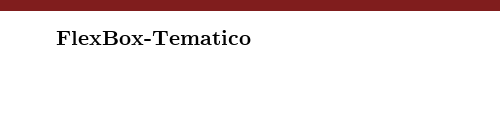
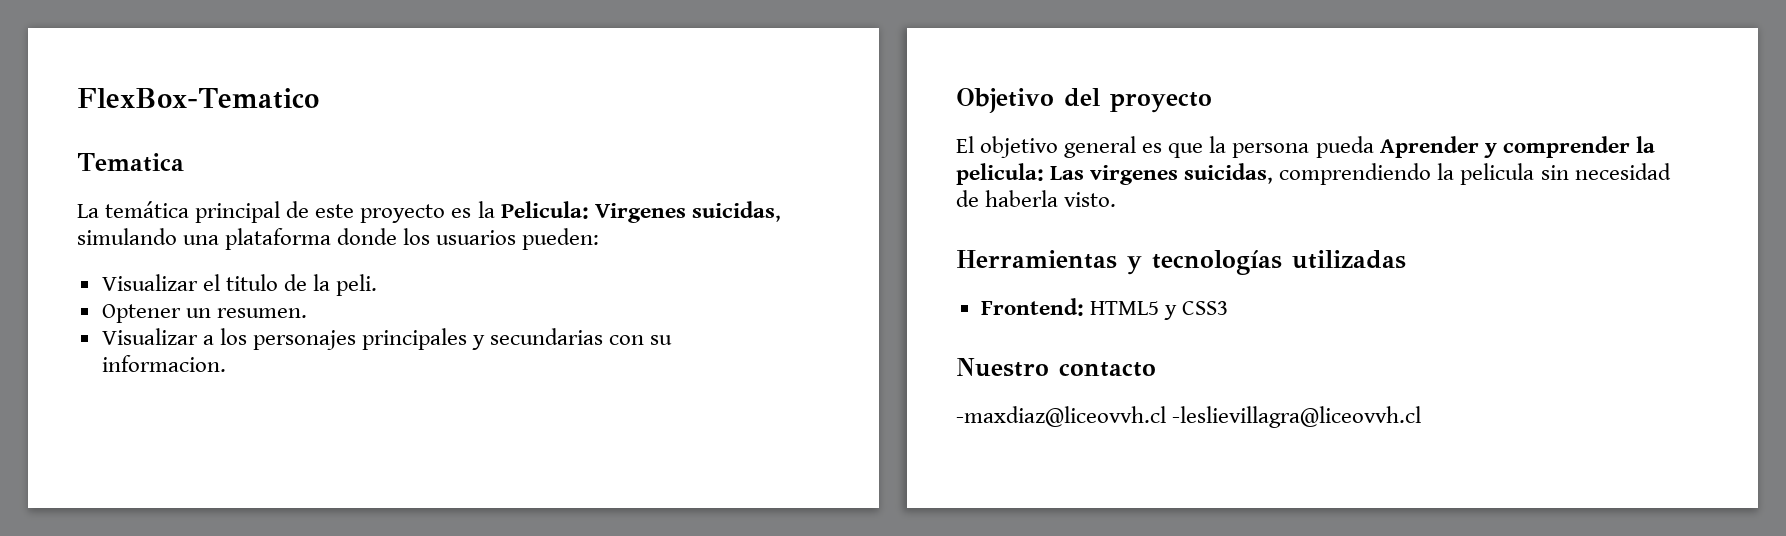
+ Tematica
+ La temática principal de este proyecto es la Pelicula: Virgenes suicidas, simulando una plataforma donde los usuarios pueden:
+ Visualizar el titulo de la peli.
+ Optener un resumen.
+ Visualizar a los personajes principales y secundarias con su informacion.
+ Objetivo del proyecto
+ El objetivo general es que la persona pueda Aprender y comprender la pelicula: Las virgenes suicidas, comprendiendo la pelicula sin necesidad de haberla visto.
+ Herramientas y tecnologías utilizadas
+ Frontend: HTML5 y CSS3
+ Nuestro contacto
+ -maxdiaz@liceovvh.cl -leslievillagra@liceovvh.cl

